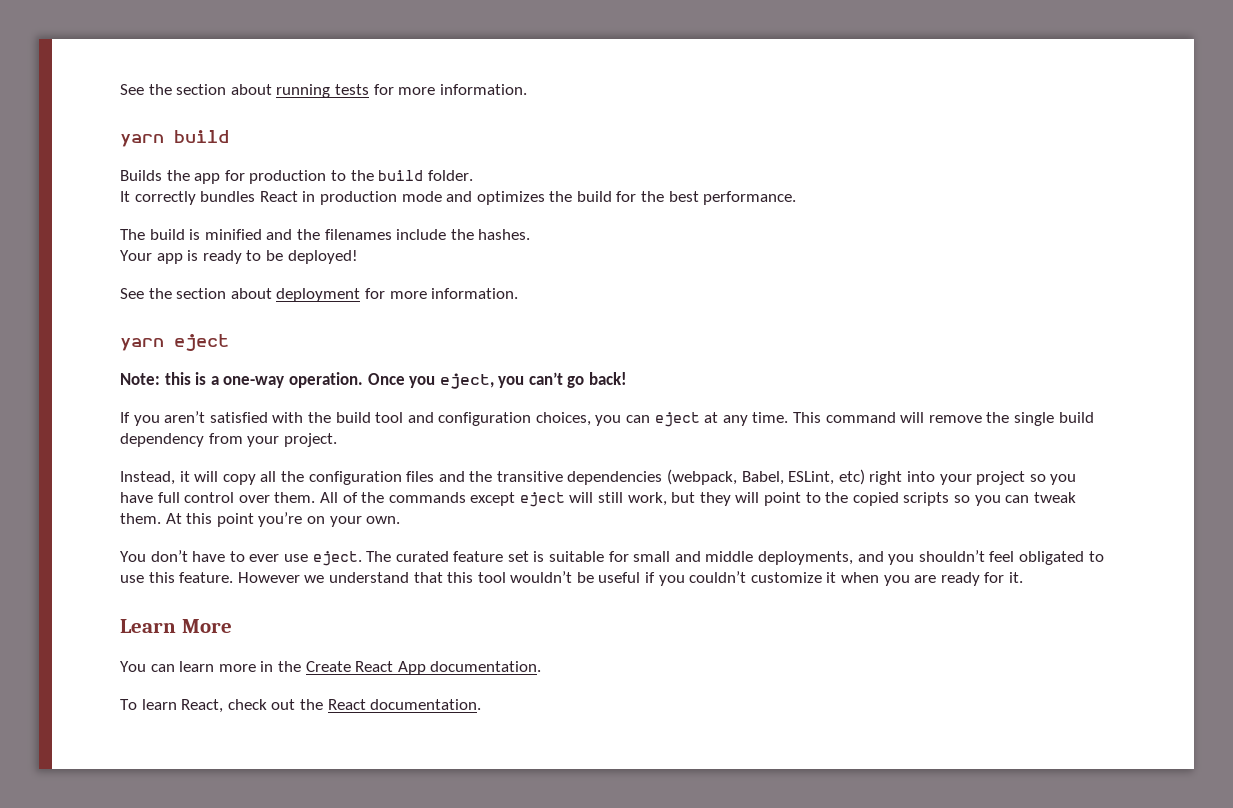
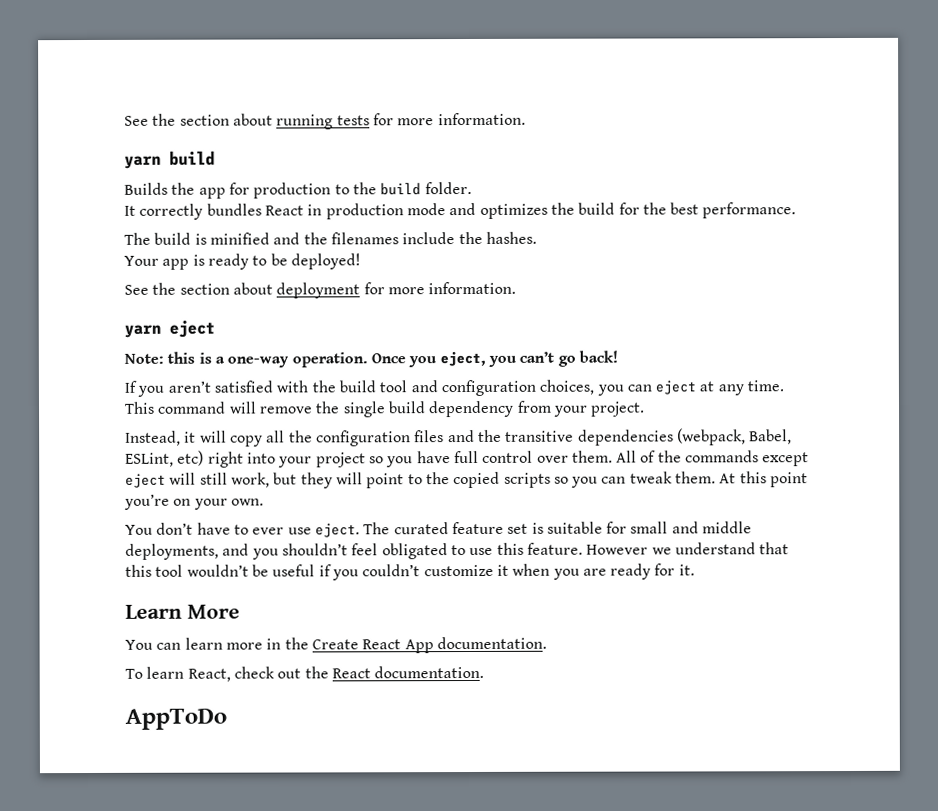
+ AppToDo

